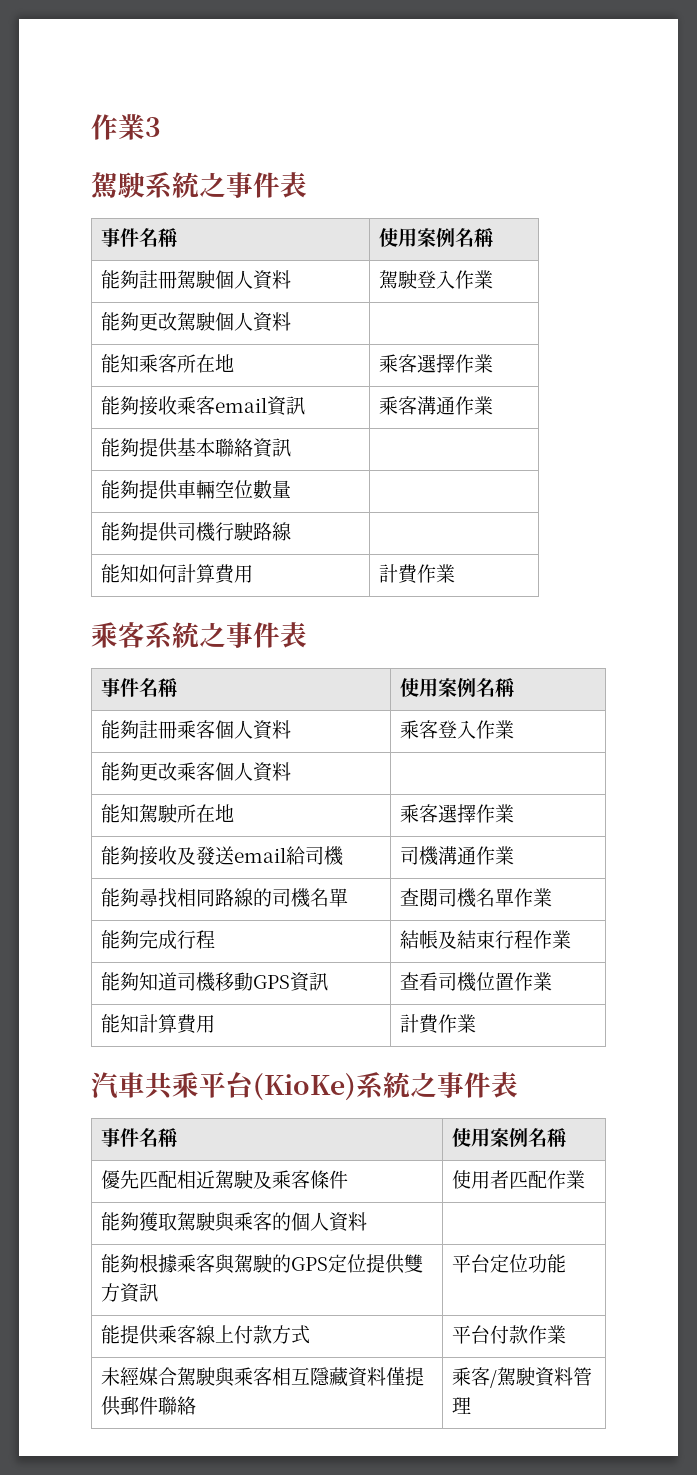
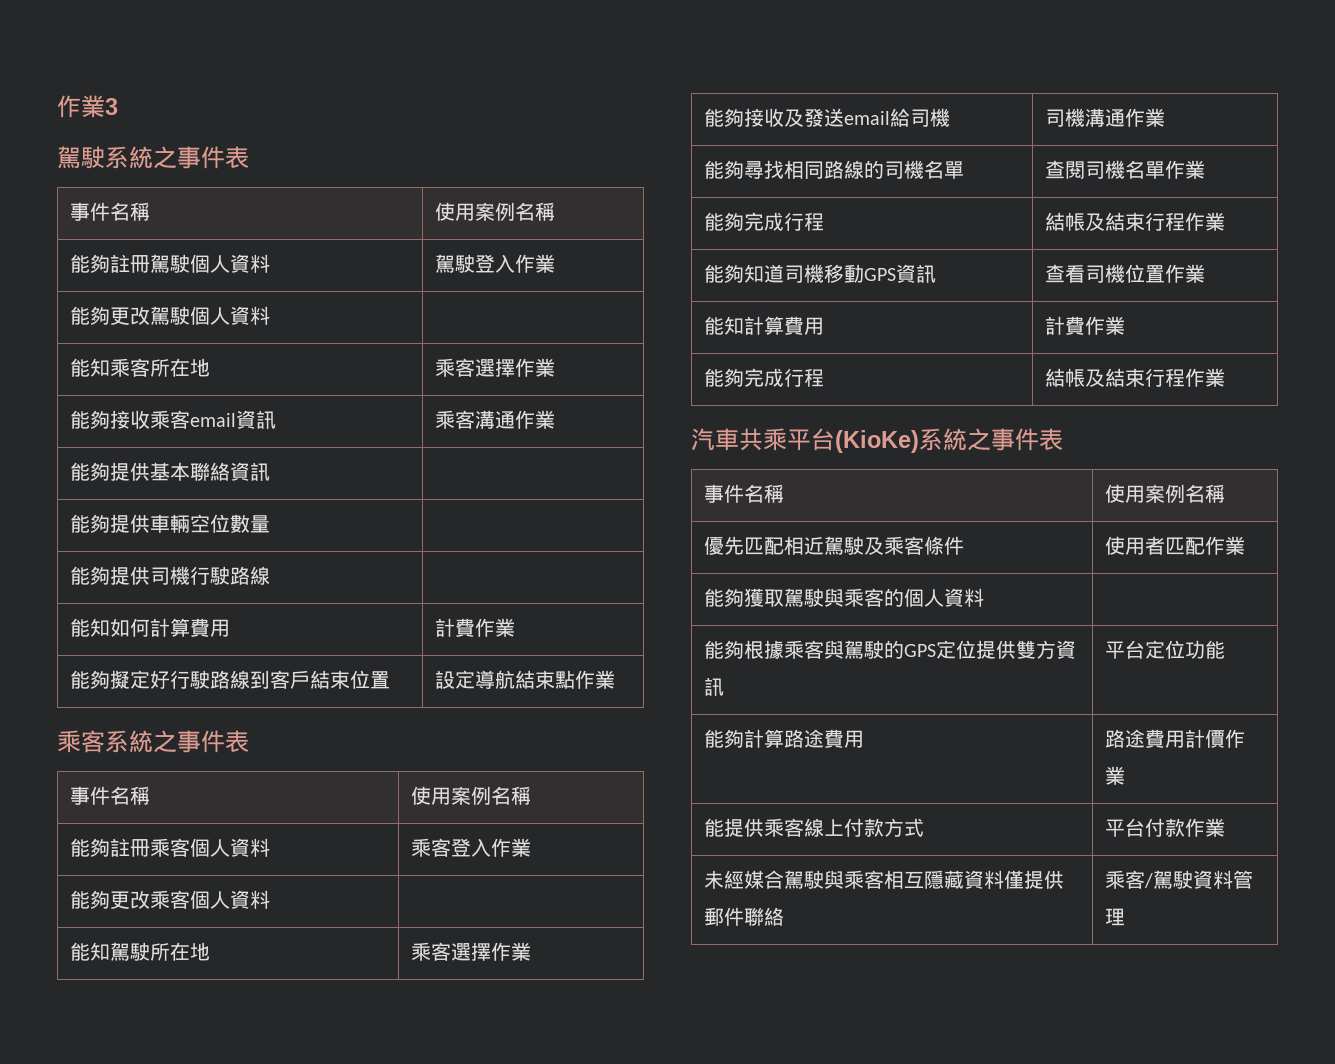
+ 能夠擬定好行駛路線到客戶結束位置 | 設定導航結束點作業
  能知計算費用 | 計費作業
+ 能夠完成行程 | 結帳及結束行程作業
+ 能夠計算路途費用 | 路途費用計價作業

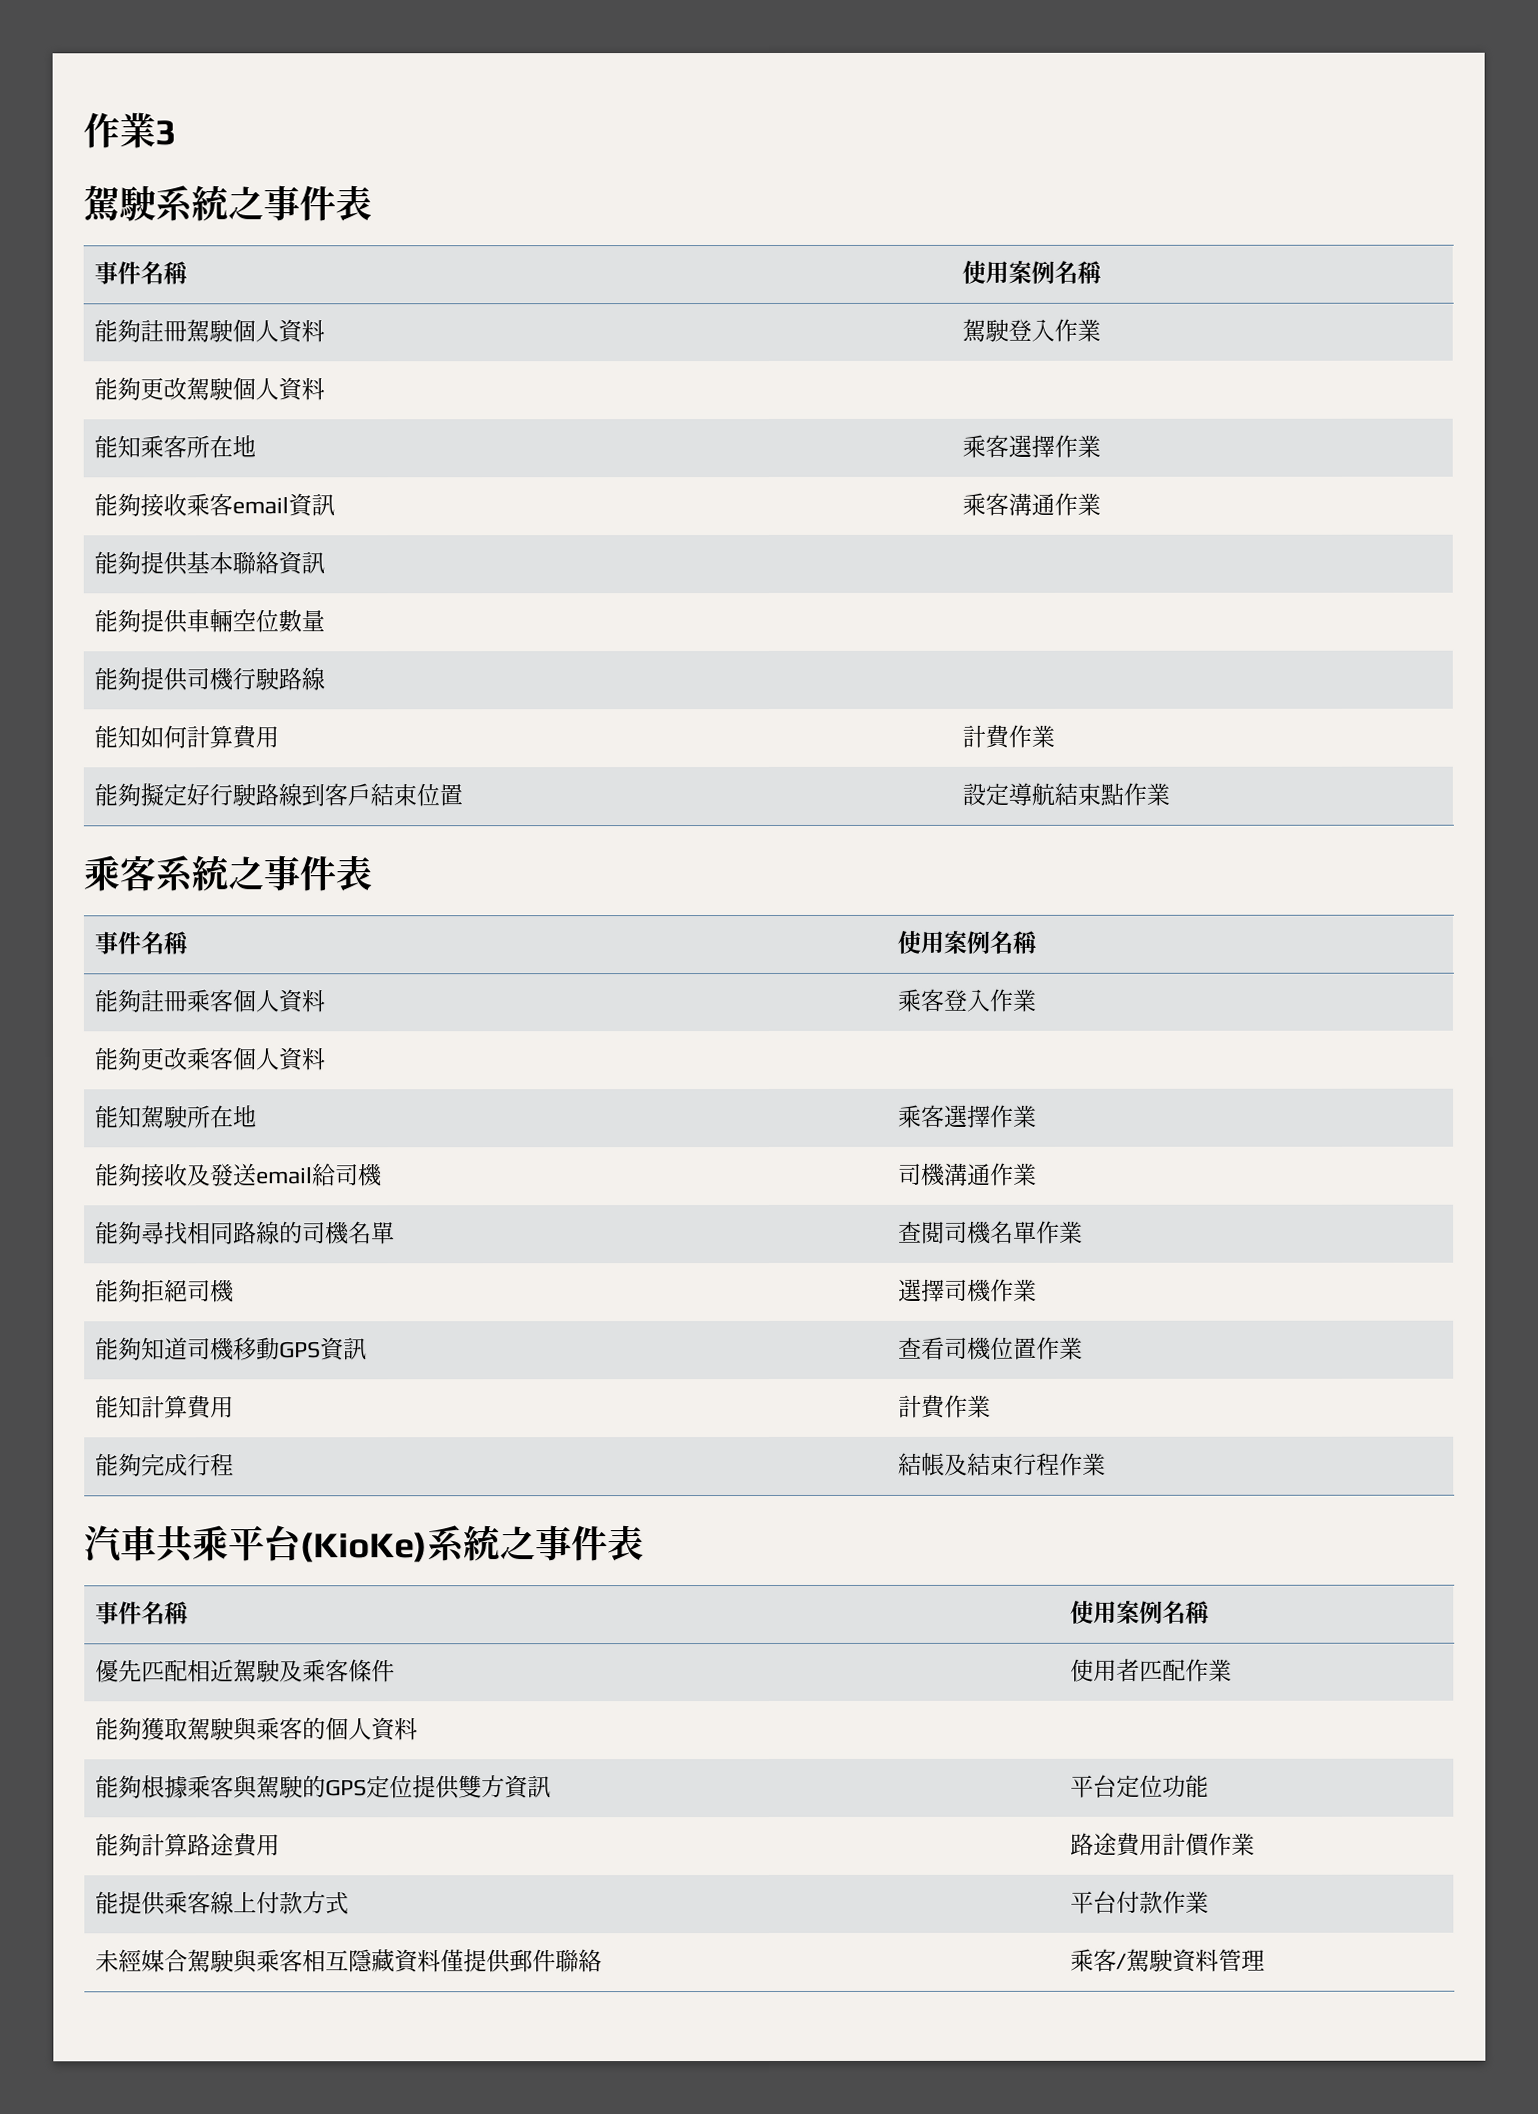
  能夠尋找相同路線的司機名單 | 查閱司機名單作業
- 能夠完成行程 | 結帳及結束行程作業
+ 能夠拒絕司機 | 選擇司機作業

